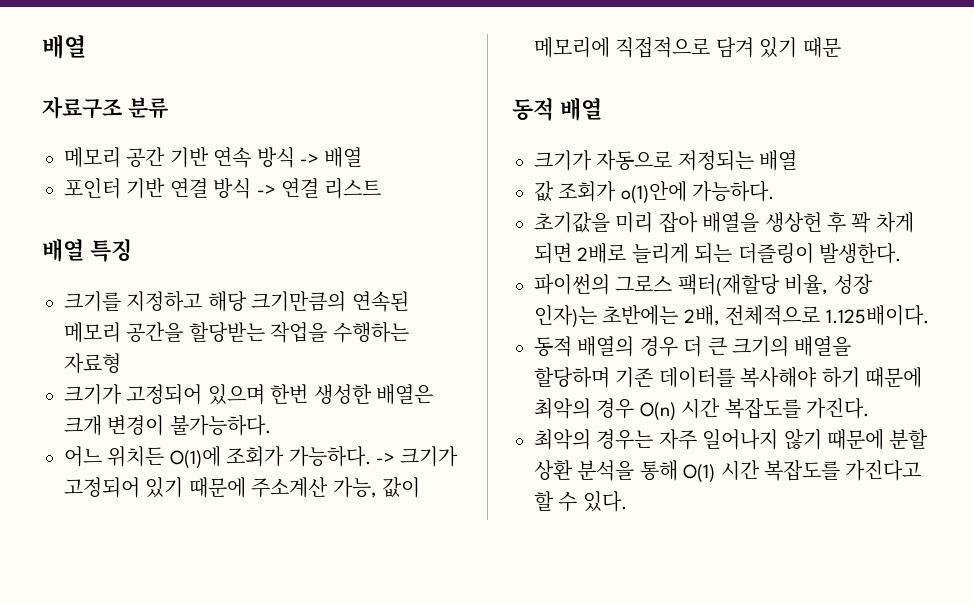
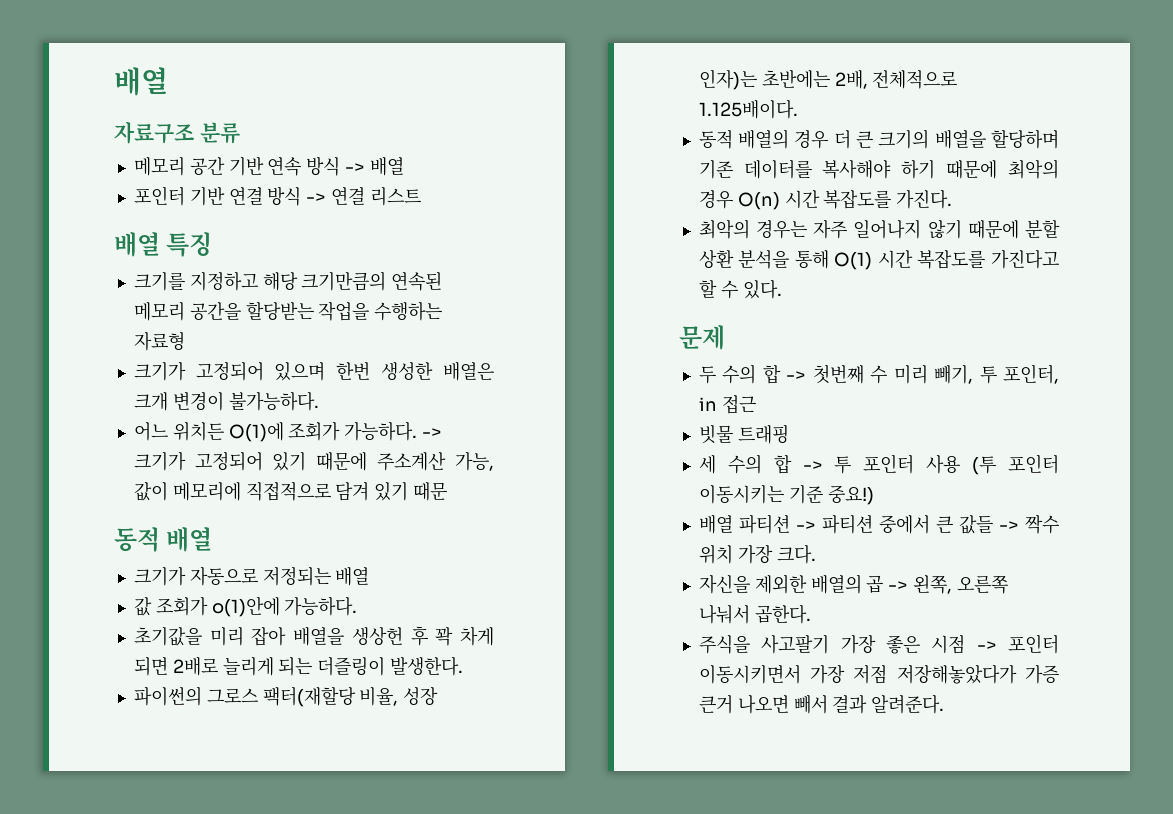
+ 문제
+ 두 수의 합 -> 첫번째 수 미리 빼기, 투 포인터, in 접근
+ 빗물 트래핑
+ 세 수의 합 -> 투 포인터 사용 (투 포인터 이동시키는 기준 중요!)
+ 배열 파티션 -> 파티션 중에서 큰 값들 -> 짝수 위치 가장 크다.
+ 자신을 제외한 배열의 곱 -> 왼쪽, 오른쪽 나눠서 곱한다.
+ 주식을 사고팔기 가장 좋은 시점 -> 포인터 이동시키면서 가장 저점 저장해놓았다가 가증 큰거 나오면 빼서 결과 알려준다.

